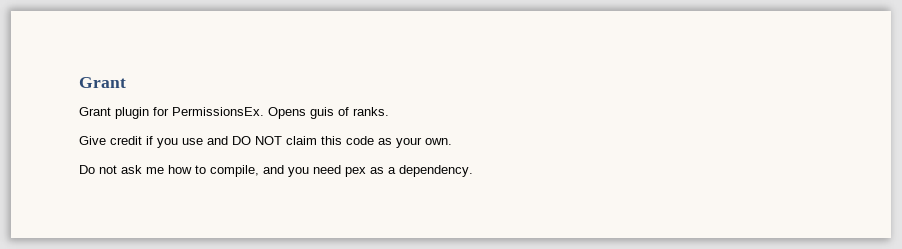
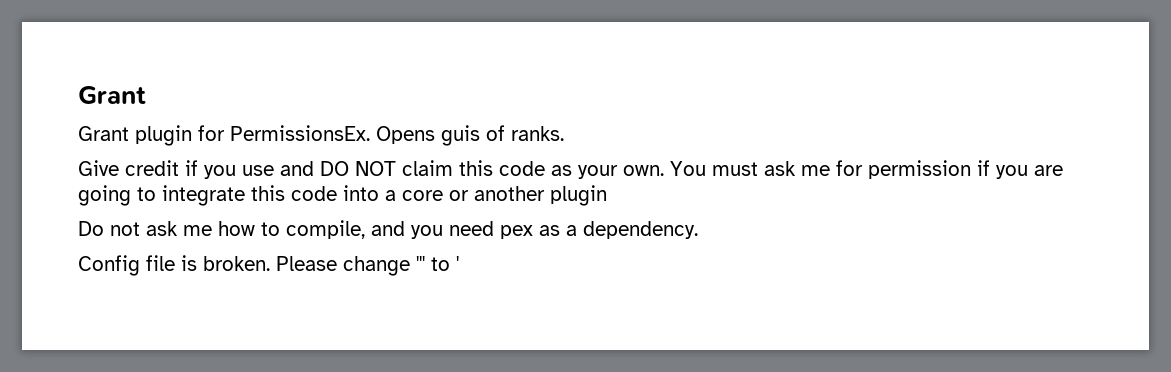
+ You must ask me for permission if you are going to integrate this code into a core or another plugin
+ Config file is broken. Please change '" to '

